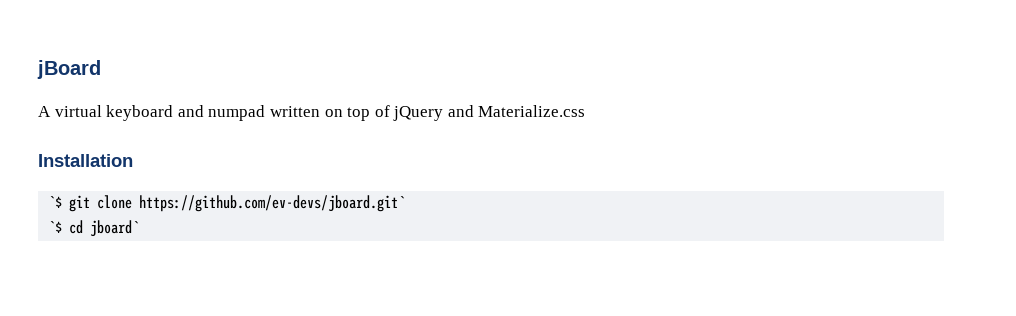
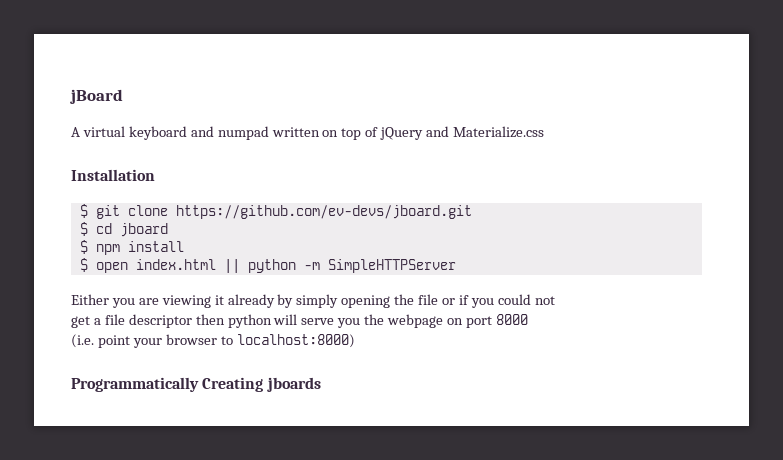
- `$ git clone https://github.com/ev-devs/jboard.git`
- `$ cd jboard`
+ $ git clone https://github.com/ev-devs/jboard.git
+ $ cd jboard
+ $ npm install
+ $ open index.html || python -m SimpleHTTPServer
+ Either you are viewing it already by simply opening the file or if you could not
+ get a file descriptor then python will serve you the webpage on port 8000
+ (i.e. point your browser to localhost:8000)
+ Programmatically Creating jboards

